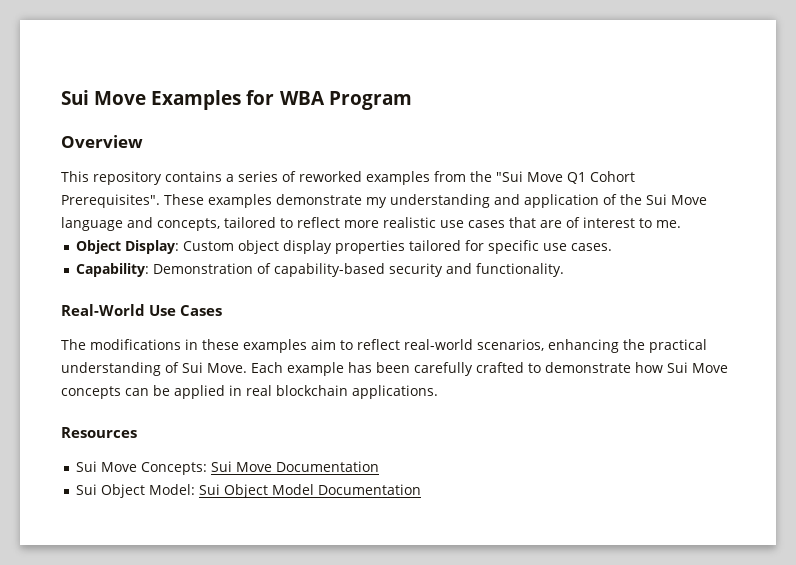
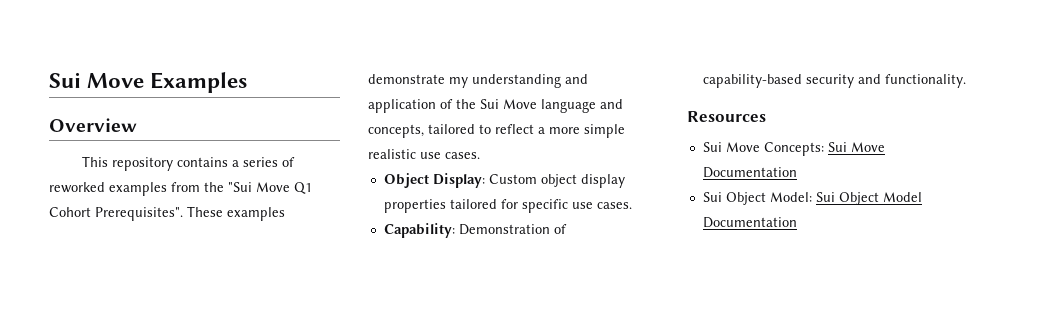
- Sui Move Examples for WBA Program
+ Sui Move Examples
- These examples demonstrate my understanding and application of the Sui Move language and concepts, tailored to reflect more realistic use cases that are of interest to me.
+ These examples demonstrate my understanding and application of the Sui Move language and concepts, tailored to reflect a more simple realistic use cases.
- Real-World Use Cases
- The modifications in these examples aim to reflect real-world scenarios, enhancing the practical understanding of Sui Move. Each example has been carefully crafted to demonstrate how Sui Move concepts can be applied in real blockchain applications.

